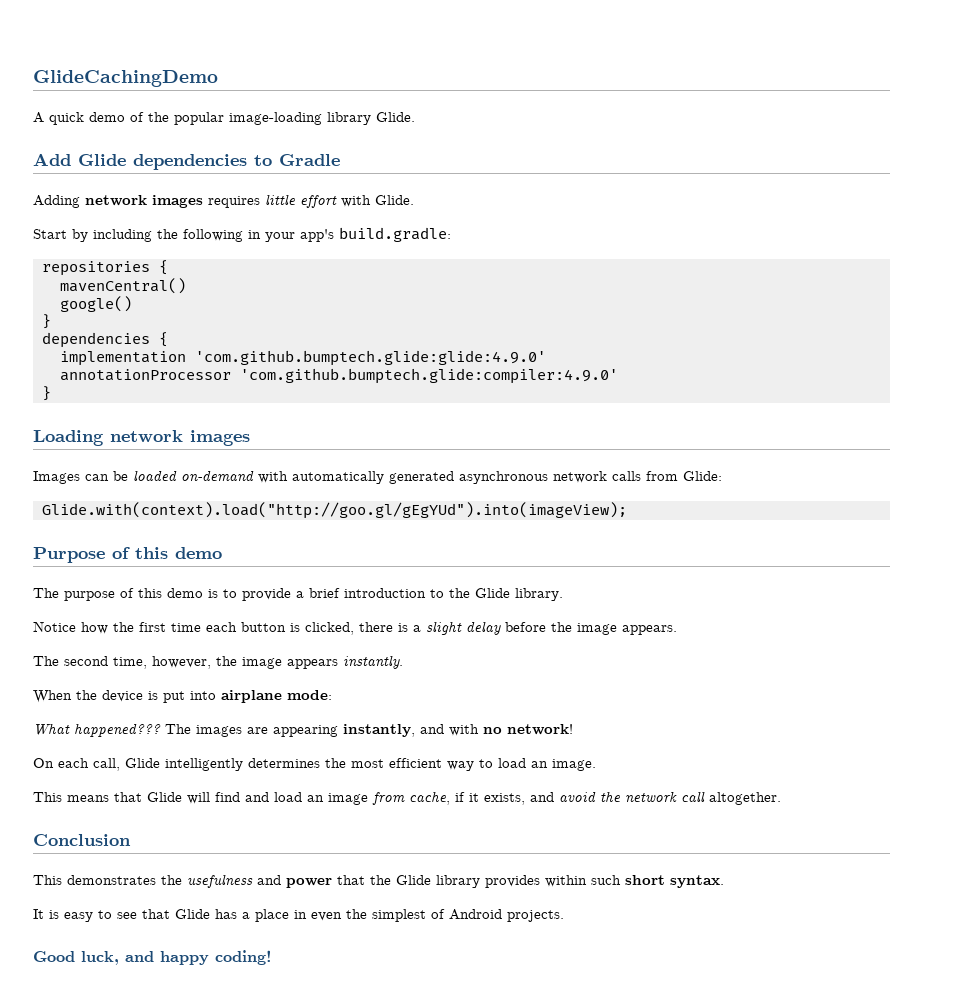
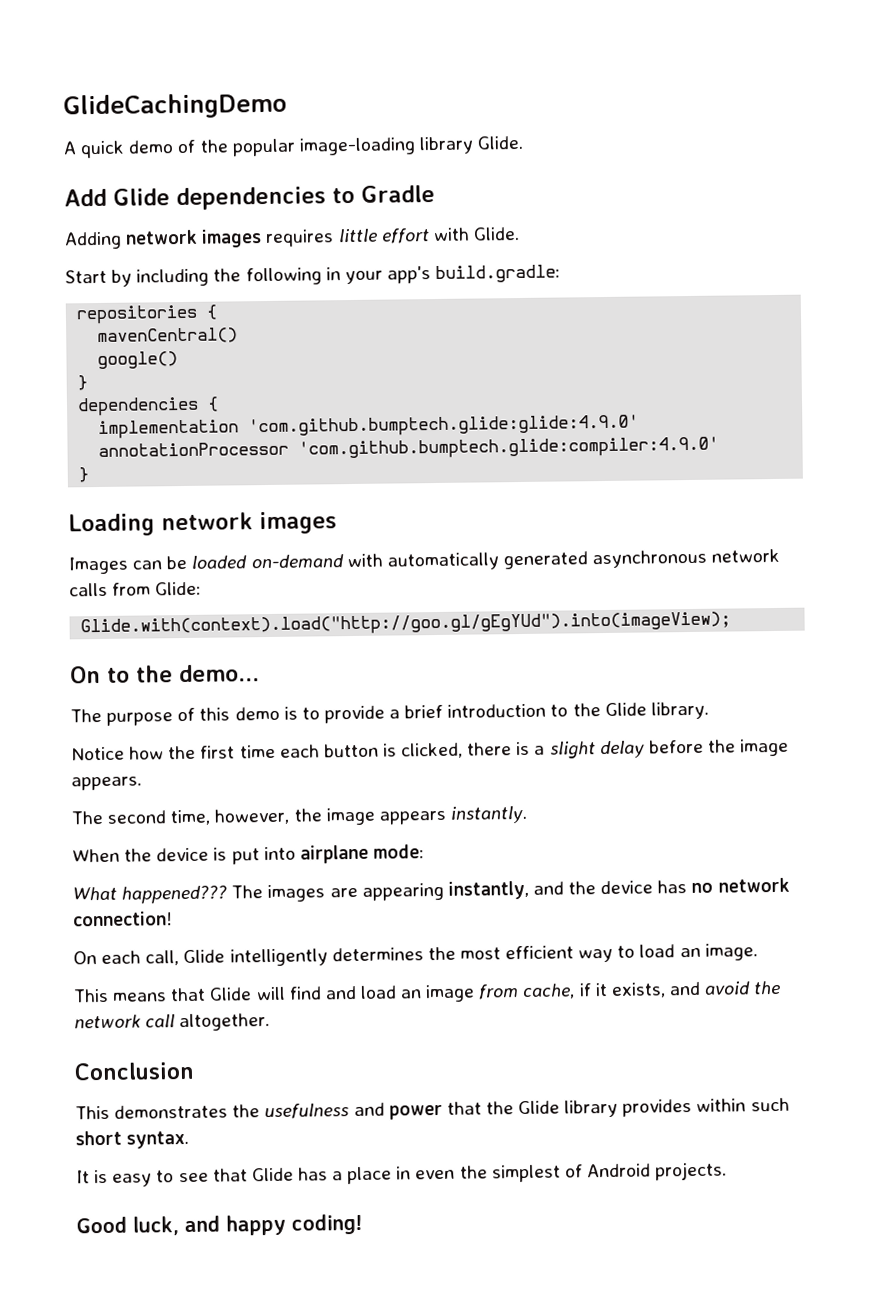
- Purpose of this demo
+ On to the demo...
- The images are appearing instantly, and with no network!
+ The images are appearing instantly, and the device has no network connection!

